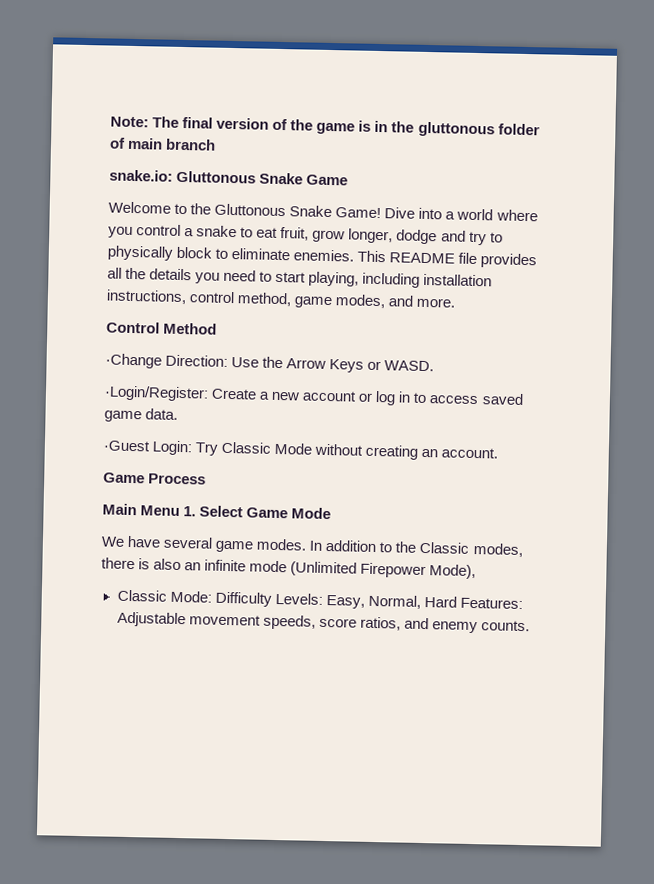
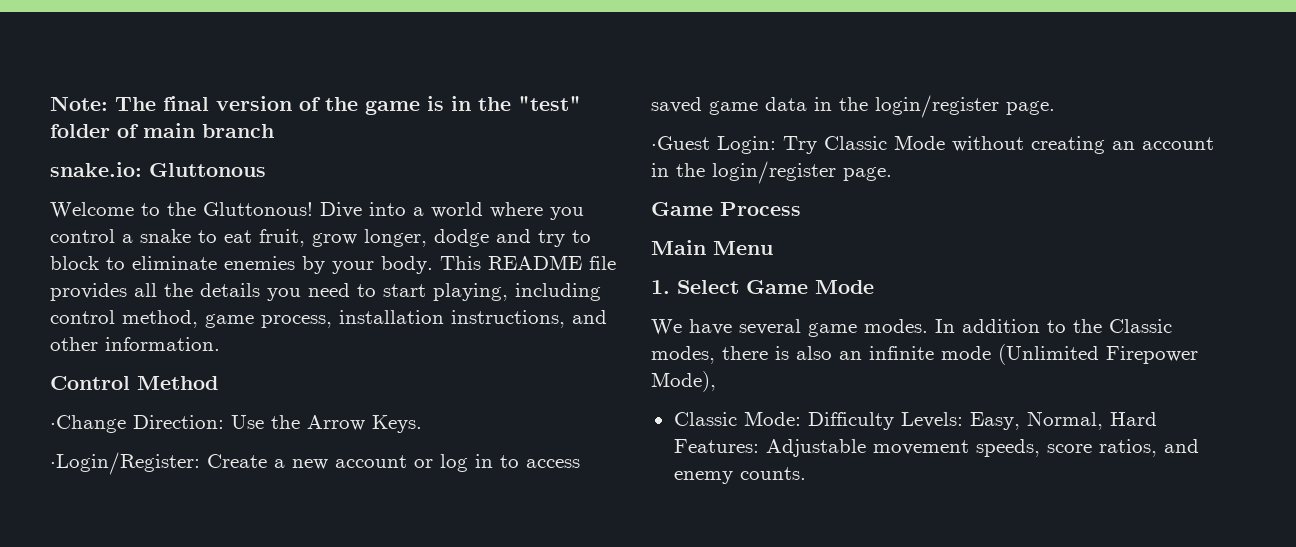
- Note: The final version of the game is in the gluttonous folder of main branch
+ Note: The final version of the game is in the "test" folder of main branch
- snake.io: Gluttonous Snake Game
+ snake.io: Gluttonous
- Welcome to the Gluttonous Snake Game!
+ Welcome to the Gluttonous!
- Dive into a world where you control a snake to eat fruit, grow longer, dodge and try to physically block to eliminate enemies.
+ Dive into a world where you control a snake to eat fruit, grow longer, dodge and try to block to eliminate enemies by your body.
- This README file provides all the details you need to start playing, including installation instructions, control method, game modes, and more.
+ This README file provides all the details you need to start playing, including control method, game process, installation instructions, and other information.
- ·Change Direction: Use the Arrow Keys or WASD.
+ ·Change Direction: Use the Arrow Keys.
- ·Login/Register: Create a new account or log in to access saved game data.
+ ·Login/Register: Create a new account or log in to access saved game data in the login/register page.
- ·Guest Login: Try Classic Mode without creating an account.
+ ·Guest Login: Try Classic Mode without creating an account in the login/register page.
- Main Menu 1. Select Game Mode
+ Main Menu
+ 1. Select Game Mode

